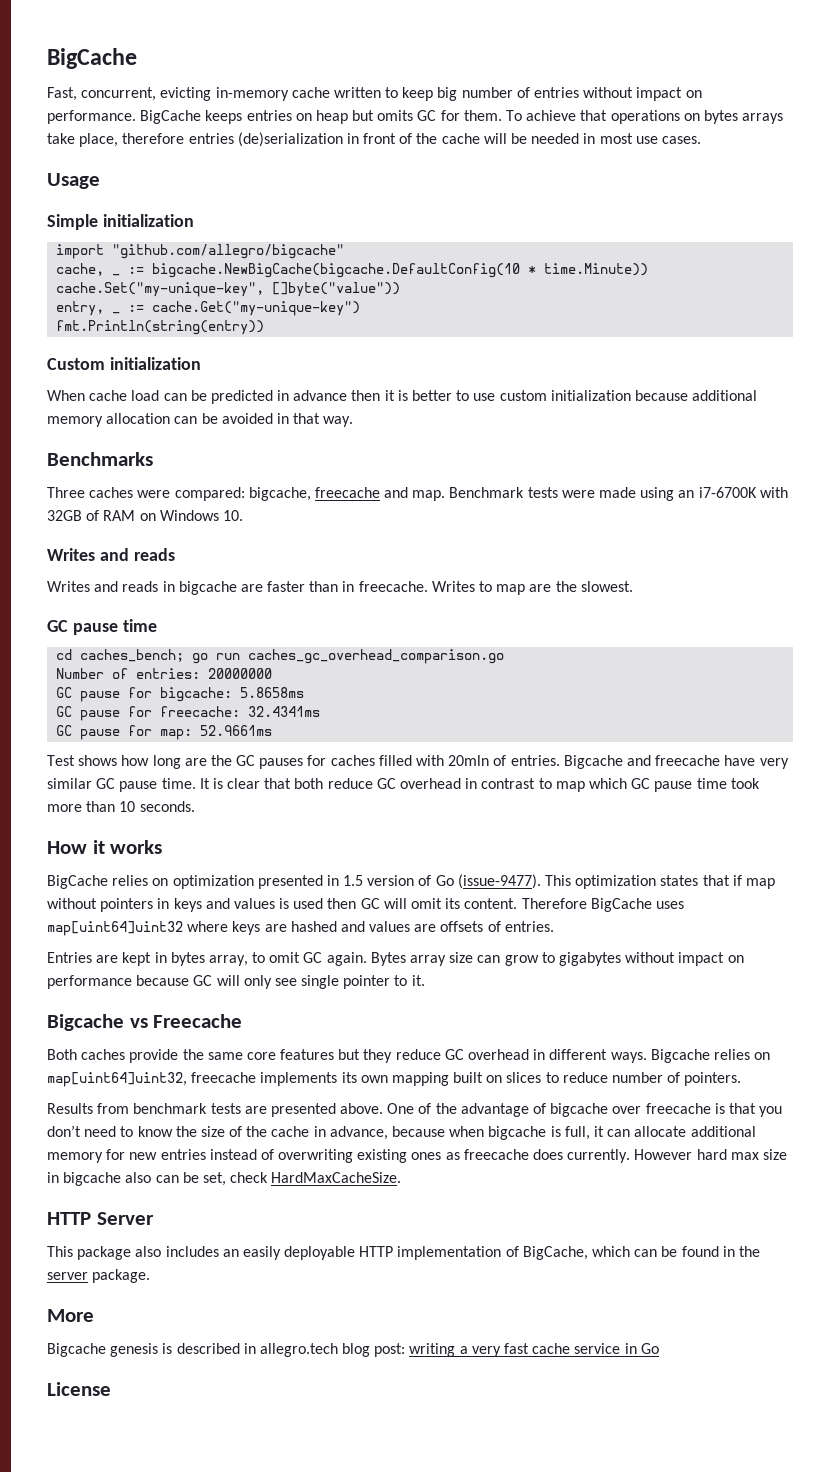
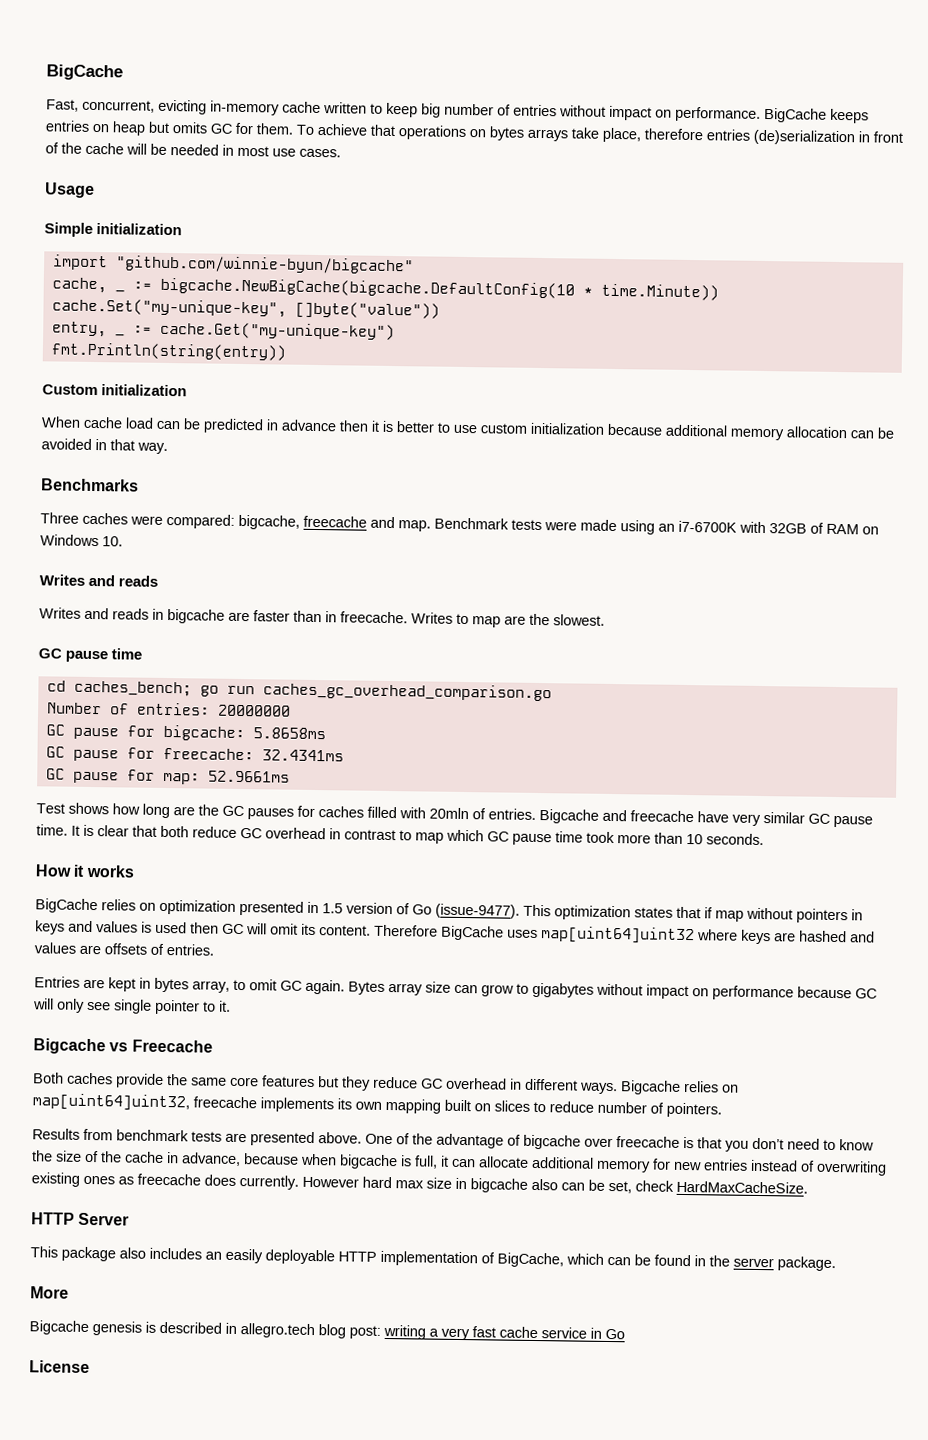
- import "github.com/allegro/bigcache"
+ import "github.com/winnie-byun/bigcache"

